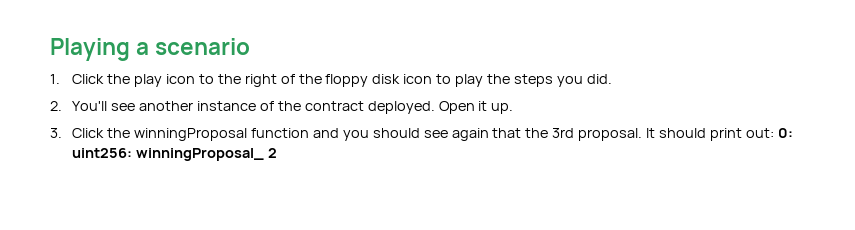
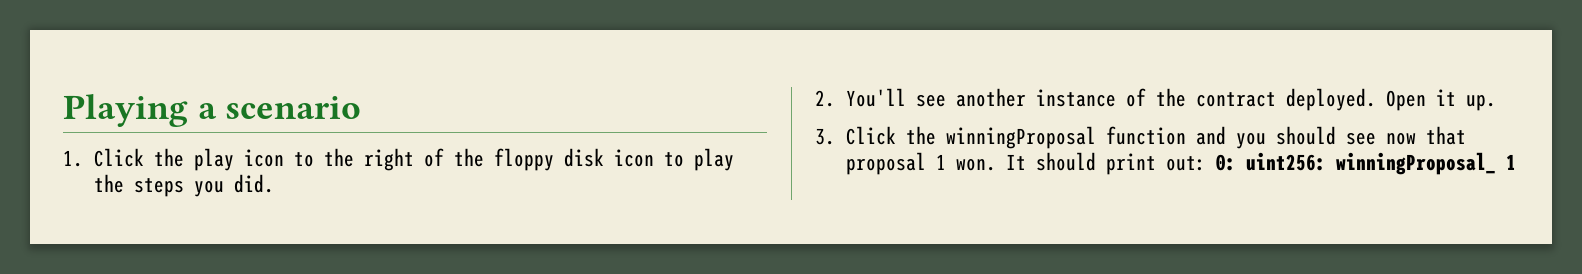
- 3. Click the winningProposal function and you should see again that the 3rd proposal.
+ 3. Click the winningProposal function and you should see now that proposal 1 won.
- It should print out: 0: uint256: winningProposal_ 2
+ It should print out: 0: uint256: winningProposal_ 1

